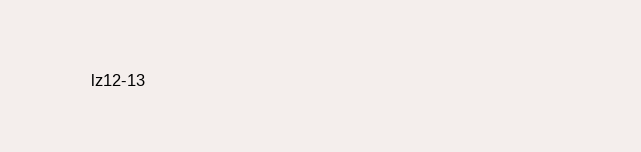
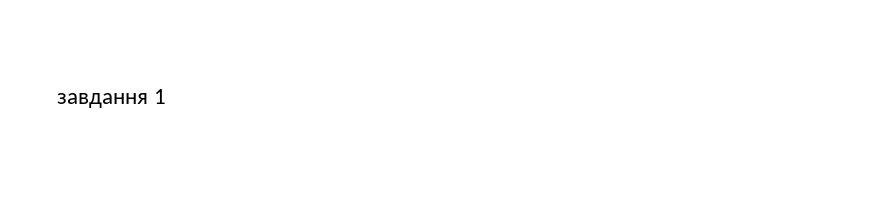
- lz12-13
+ завдання 1

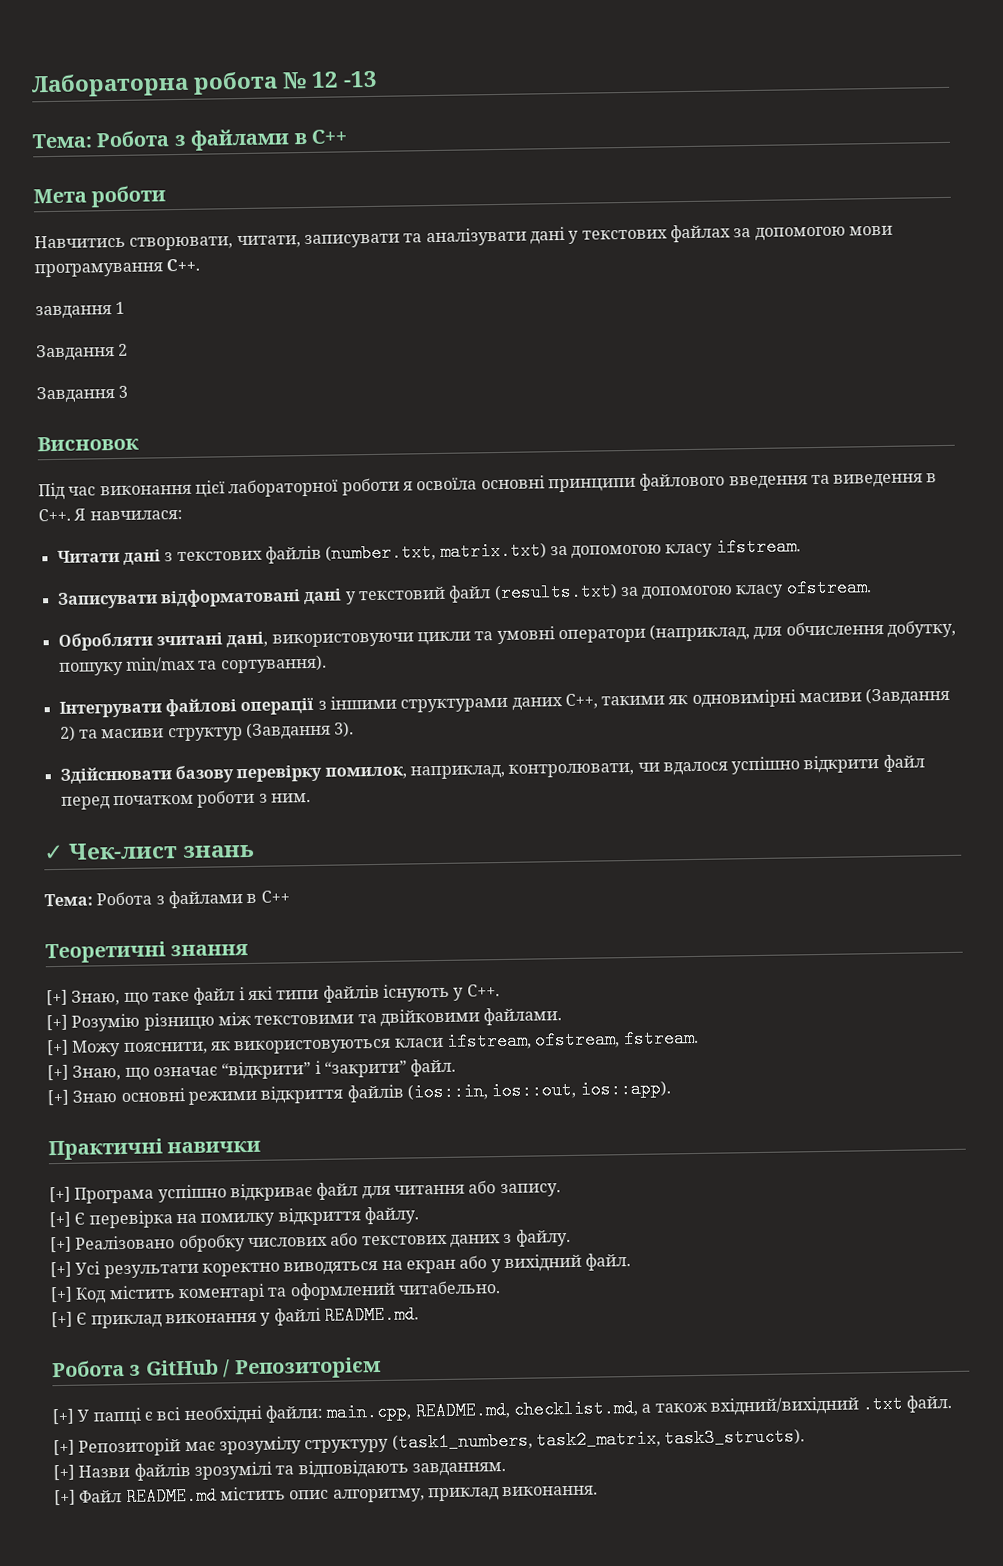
+ Лабораторна робота № 12 -13
+ Тема: Робота з файлами в C++
+ Мета роботи
+ Навчитись створювати, читати, записувати та аналізувати дані у текстових файлах за допомогою мови програмування C++.
  завдання 1
+ Завдання 2
+ Завдання 3
+ Висновок
+ Під час виконання цієї лабораторної роботи я освоїла основні принципи файлового введення та виведення в C++. Я навчилася:
+ Читати дані з текстових файлів (number.txt, matrix.txt) за допомогою класу ifstream.
+ Записувати відформатовані дані у текстовий файл (results.txt) за допомогою класу ofstream.
+ Обробляти зчитані дані, використовуючи цикли та умовні оператори (наприклад, для обчислення добутку, пошуку min/max та сортування).
+ Інтегрувати файлові операції з іншими структурами даних C++, такими як одновимірні масиви (Завдання 2) та масиви структур (Завдання 3).
+ Здійснювати базову перевірку помилок, наприклад, контролювати, чи вдалося успішно відкрити файл перед початком роботи з ним.
+ ✓ Чек-лист знань
+ Тема: Робота з файлами в C++
+ Теоретичні знання
+ [+] Знаю, що таке файл і які типи файлів існують у C++.
+ [+] Розумію різницю між текстовими та двійковими файлами.
+ [+] Можу пояснити, як використовуються класи ifstream, ofstream, fstream.
+ [+] Знаю, що означає “відкрити” і “закрити” файл.
+ [+] Знаю основні режими відкриття файлів (ios::in, ios::out, ios::app).
+ Практичні навички
+ [+] Програма успішно відкриває файл для читання або запису.
+ [+] Є перевірка на помилку відкриття файлу.
+ [+] Реалізовано обробку числових або текстових даних з файлу.
+ [+] Усі результати коректно виводяться на екран або у вихідний файл.
+ [+] Код містить коментарі та оформлений читабельно.
+ [+] Є приклад виконання у файлі README.md.
+ Робота з GitHub / Репозиторієм
+ [+] У папці є всі необхідні файли: main.cpp, README.md, checklist.md, а також вхідний/вихідний .txt файл.
+ [+] Репозиторій має зрозумілу структуру (task1_numbers, task2_matrix, task3_structs).
+ [+] Назви файлів зрозумілі та відповідають завданням.
+ [+] Файл README.md містить опис алгоритму, приклад виконання.

